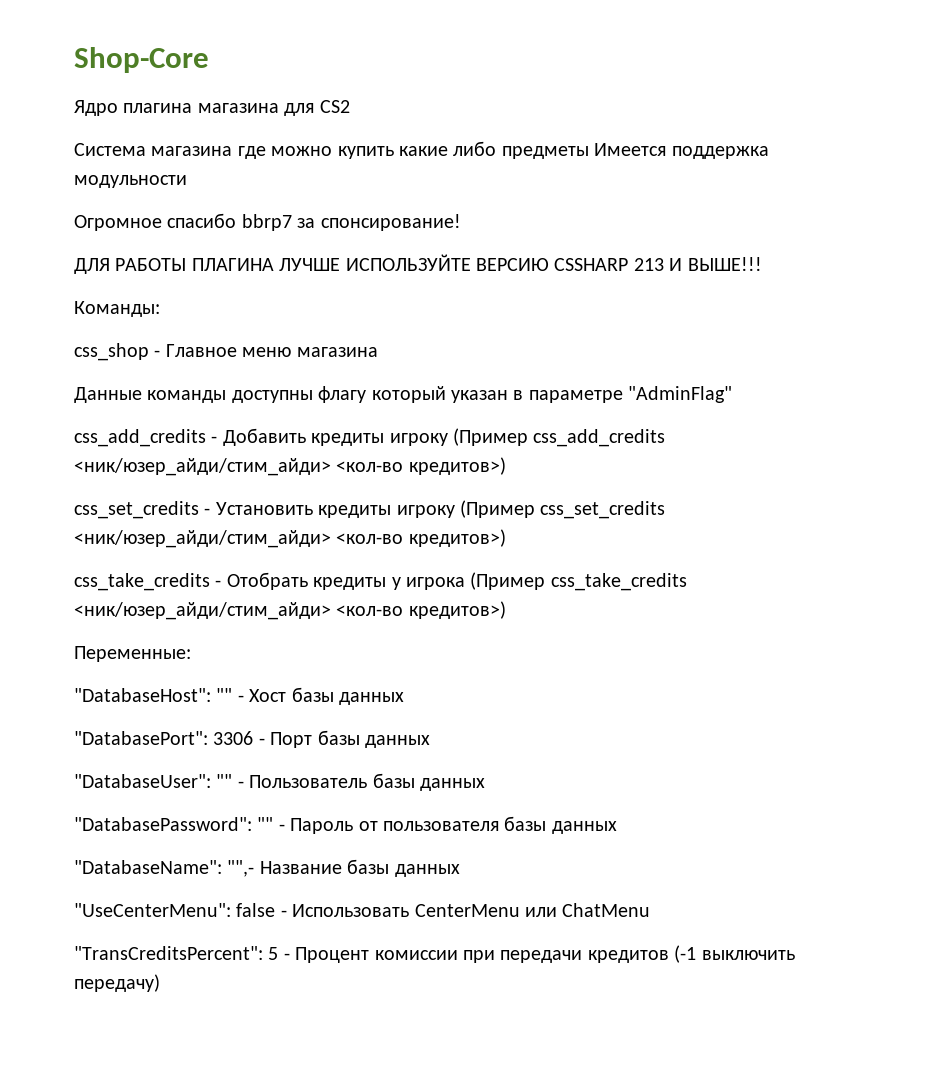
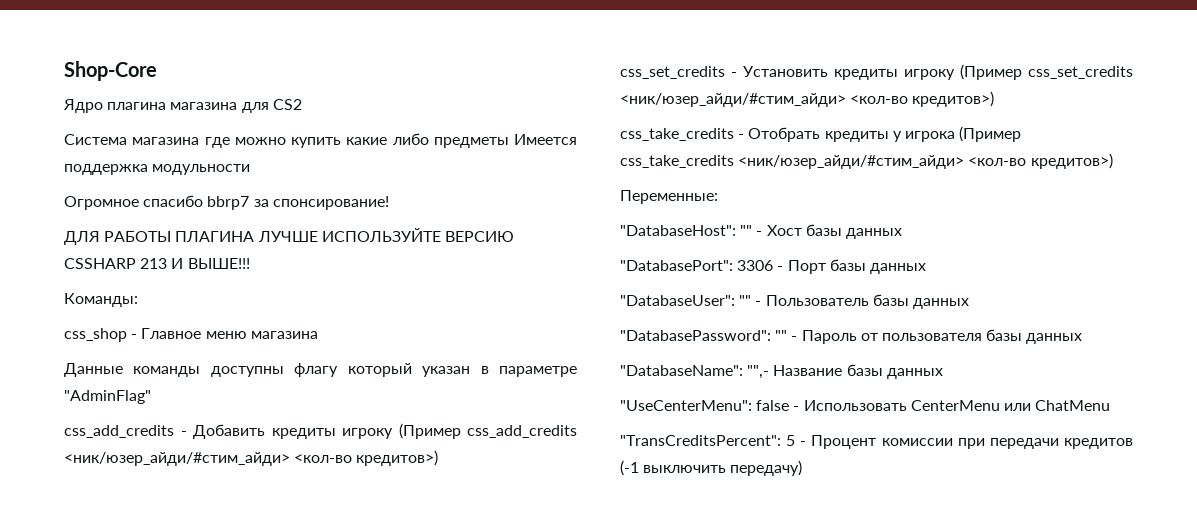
- css_add_credits - Добавить кредиты игроку (Пример css_add_credits <ник/юзер_айди/стим_айди> <кол-во кредитов>)
+ css_add_credits - Добавить кредиты игроку (Пример css_add_credits <ник/юзер_айди/#стим_айди> <кол-во кредитов>)
- css_set_credits - Установить кредиты игроку (Пример css_set_credits <ник/юзер_айди/стим_айди> <кол-во кредитов>)
+ css_set_credits - Установить кредиты игроку (Пример css_set_credits <ник/юзер_айди/#стим_айди> <кол-во кредитов>)
- css_take_credits - Отобрать кредиты у игрока (Пример css_take_credits <ник/юзер_айди/стим_айди> <кол-во кредитов>)
+ css_take_credits - Отобрать кредиты у игрока (Пример css_take_credits <ник/юзер_айди/#стим_айди> <кол-во кредитов>)

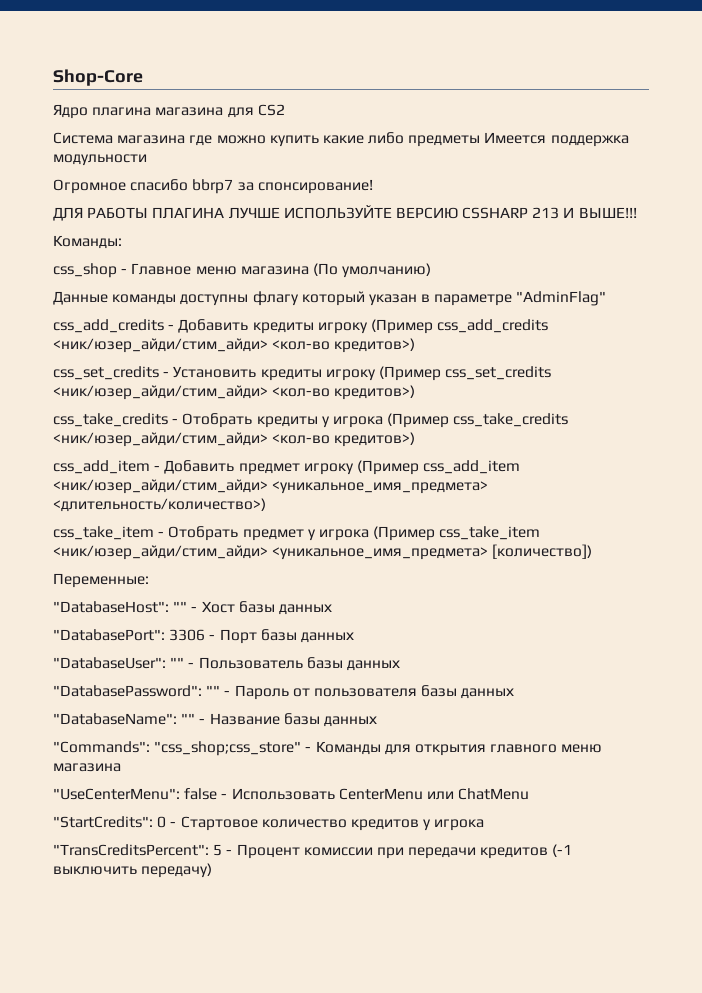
- css_shop - Главное меню магазина
+ css_shop - Главное меню магазина (По умолчанию)
- css_add_credits - Добавить кредиты игроку (Пример css_add_credits <ник/юзер_айди/#стим_айди> <кол-во кредитов>)
+ css_add_credits - Добавить кредиты игроку (Пример css_add_credits <ник/юзер_айди/стим_айди> <кол-во кредитов>)
- css_set_credits - Установить кредиты игроку (Пример css_set_credits <ник/юзер_айди/#стим_айди> <кол-во кредитов>)
+ css_set_credits - Установить кредиты игроку (Пример css_set_credits <ник/юзер_айди/стим_айди> <кол-во кредитов>)
- css_take_credits - Отобрать кредиты у игрока (Пример css_take_credits <ник/юзер_айди/#стим_айди> <кол-во кредитов>)
+ css_take_credits - Отобрать кредиты у игрока (Пример css_take_credits <ник/юзер_айди/стим_айди> <кол-во кредитов>)
+ css_add_item - Добавить предмет игроку (Пример css_add_item <ник/юзер_айди/стим_айди> <уникальное_имя_предмета> <длительность/количество>)
+ css_take_item - Отобрать предмет у игрока (Пример css_take_item <ник/юзер_айди/стим_айди> <уникальное_имя_предмета> [количество])
- "DatabaseName": "",- Название базы данных
+ "DatabaseName": "" - Название базы данных
+ "Commands": "css_shop;css_store" - Команды для открытия главного меню магазина
+ "StartCredits": 0 - Стартовое количество кредитов у игрока

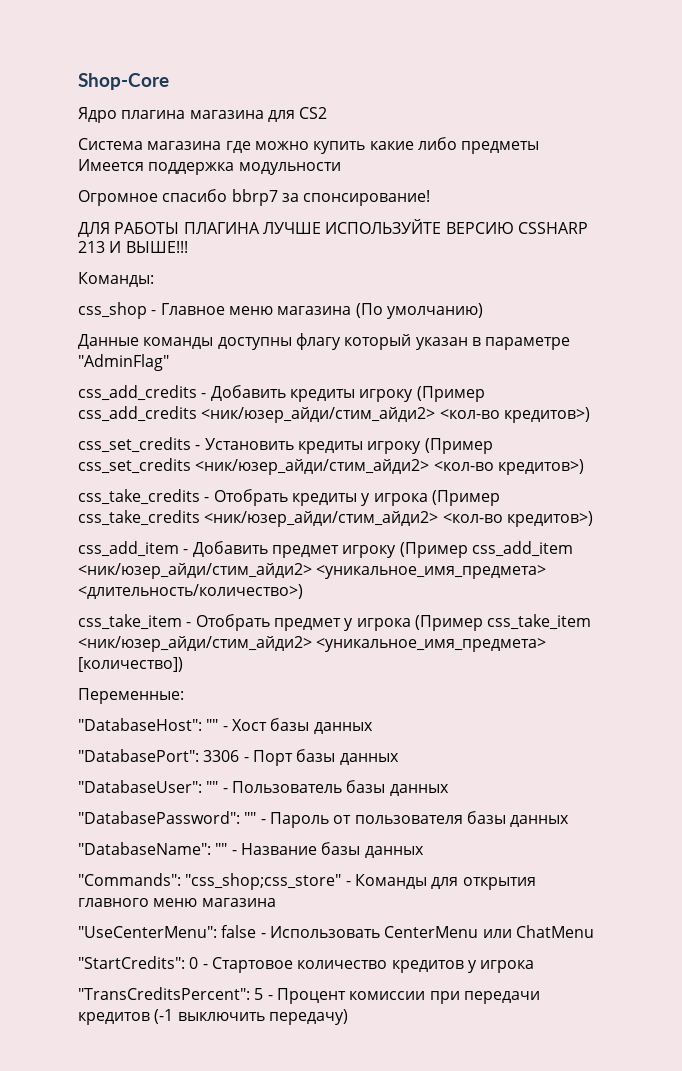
- css_add_credits - Добавить кредиты игроку (Пример css_add_credits <ник/юзер_айди/стим_айди> <кол-во кредитов>)
+ css_add_credits - Добавить кредиты игроку (Пример css_add_credits <ник/юзер_айди/стим_айди2> <кол-во кредитов>)
- css_set_credits - Установить кредиты игроку (Пример css_set_credits <ник/юзер_айди/стим_айди> <кол-во кредитов>)
+ css_set_credits - Установить кредиты игроку (Пример css_set_credits <ник/юзер_айди/стим_айди2> <кол-во кредитов>)
- css_take_credits - Отобрать кредиты у игрока (Пример css_take_credits <ник/юзер_айди/стим_айди> <кол-во кредитов>)
+ css_take_credits - Отобрать кредиты у игрока (Пример css_take_credits <ник/юзер_айди/стим_айди2> <кол-во кредитов>)
- css_add_item - Добавить предмет игроку (Пример css_add_item <ник/юзер_айди/стим_айди> <уникальное_имя_предмета> <длительность/количество>)
+ css_add_item - Добавить предмет игроку (Пример css_add_item <ник/юзер_айди/стим_айди2> <уникальное_имя_предмета> <длительность/количество>)
- css_take_item - Отобрать предмет у игрока (Пример css_take_item <ник/юзер_айди/стим_айди> <уникальное_имя_предмета> [количество])
+ css_take_item - Отобрать предмет у игрока (Пример css_take_item <ник/юзер_айди/стим_айди2> <уникальное_имя_предмета> [количество])

